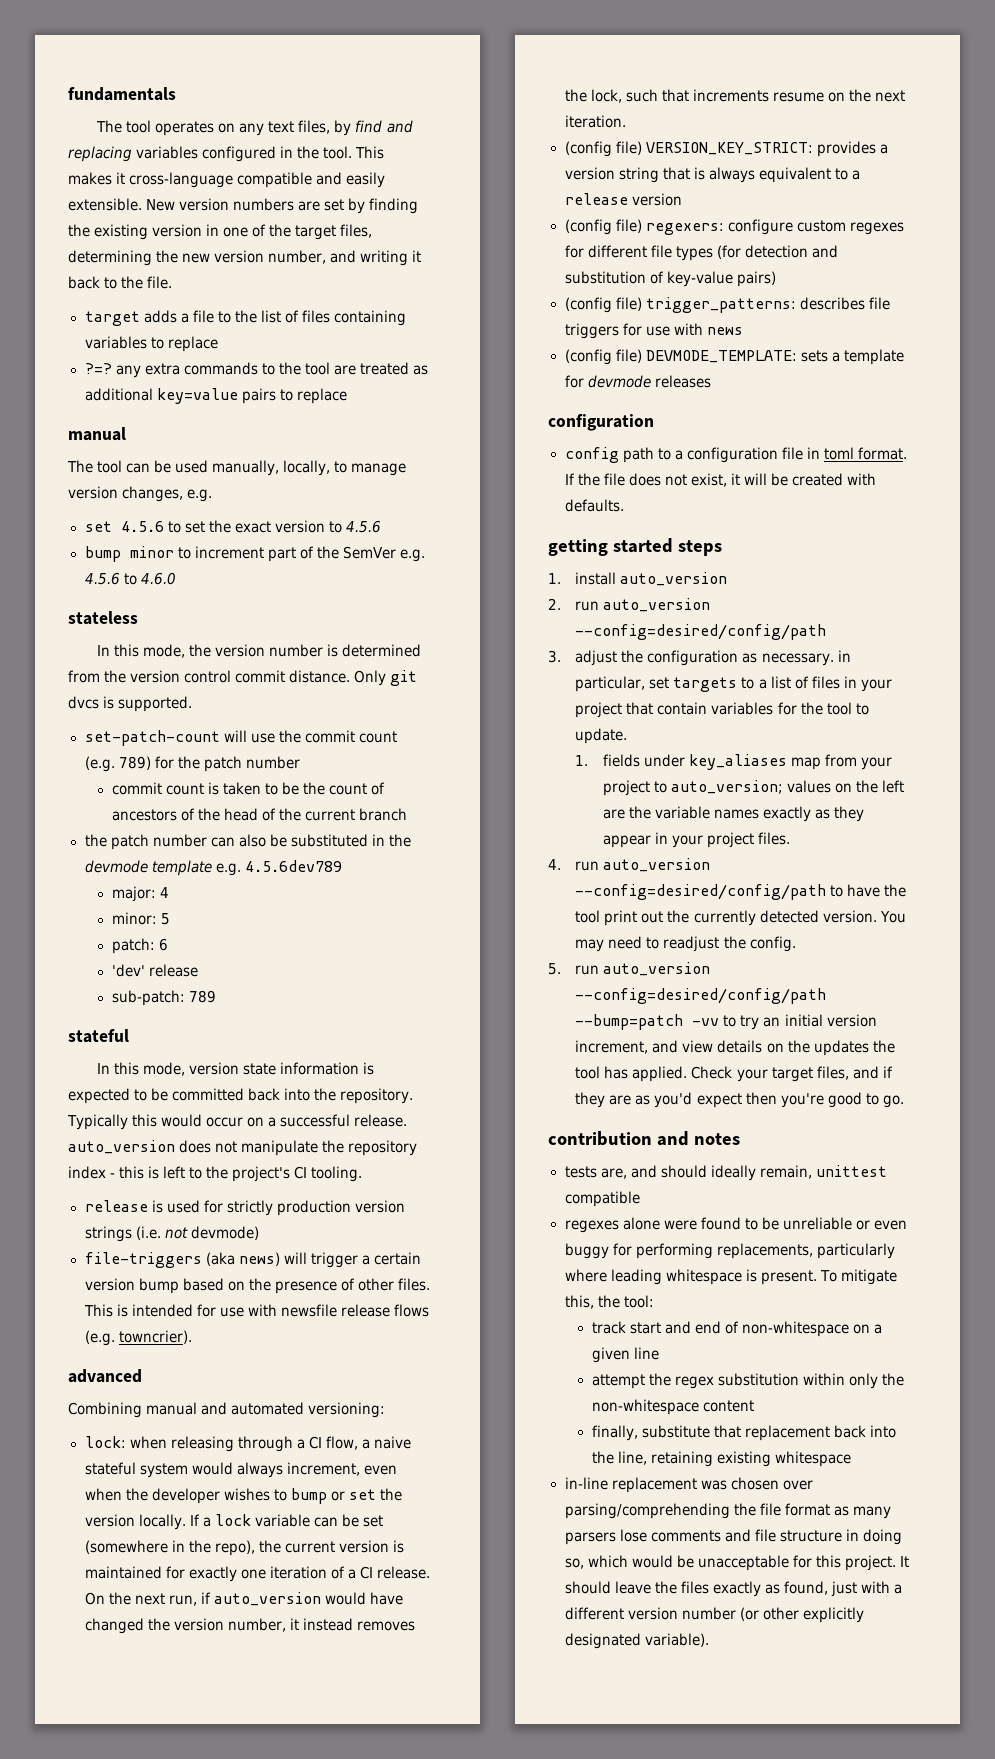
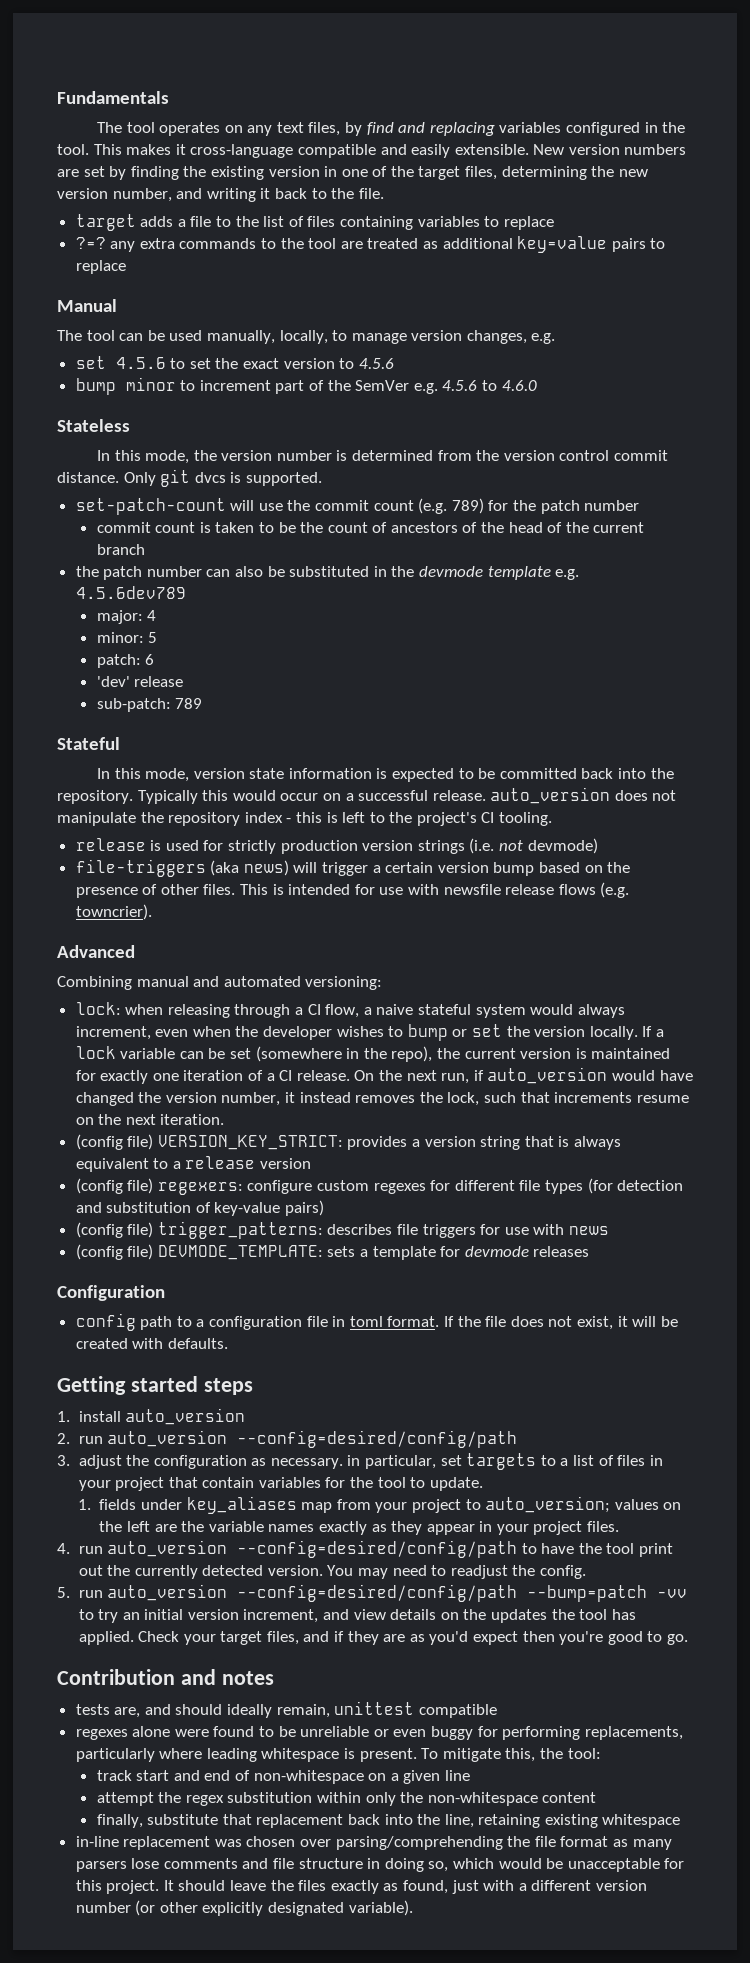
- fundamentals
+ Fundamentals
  ?=? any extra commands to the tool are treated as additional key=value pairs to replace
- manual
+ Manual
- stateless
+ Stateless
  sub-patch: 789
- stateful
+ Stateful
- advanced
+ Advanced
  (config file) DEVMODE_TEMPLATE: sets a template for devmode releases
- configuration
+ Configuration
- getting started steps
+ Getting started steps
- contribution and notes
+ Contribution and notes

